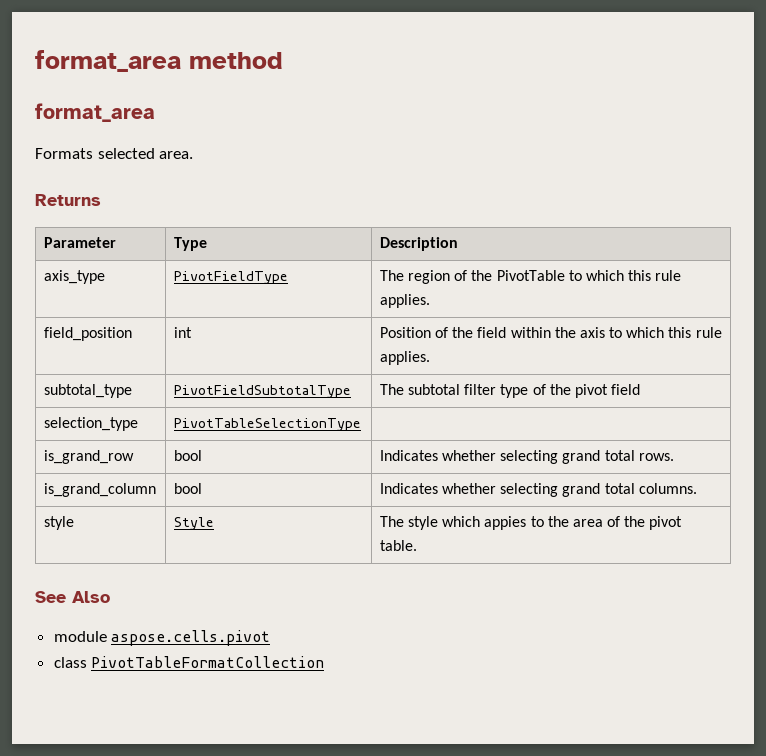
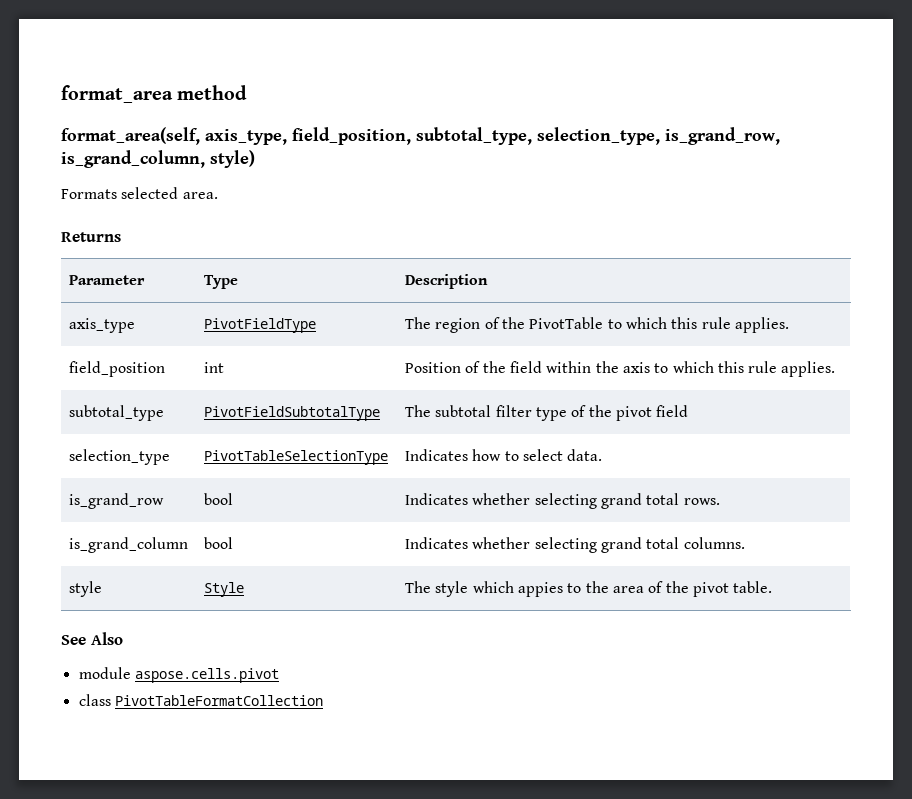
  format_area method
- format_area
+ format_area(self, axis_type, field_position, subtotal_type, selection_type, is_grand_row, is_grand_column, style)
- selection_type | PivotTableSelectionType |
+ selection_type | PivotTableSelectionType | Indicates how to select data.

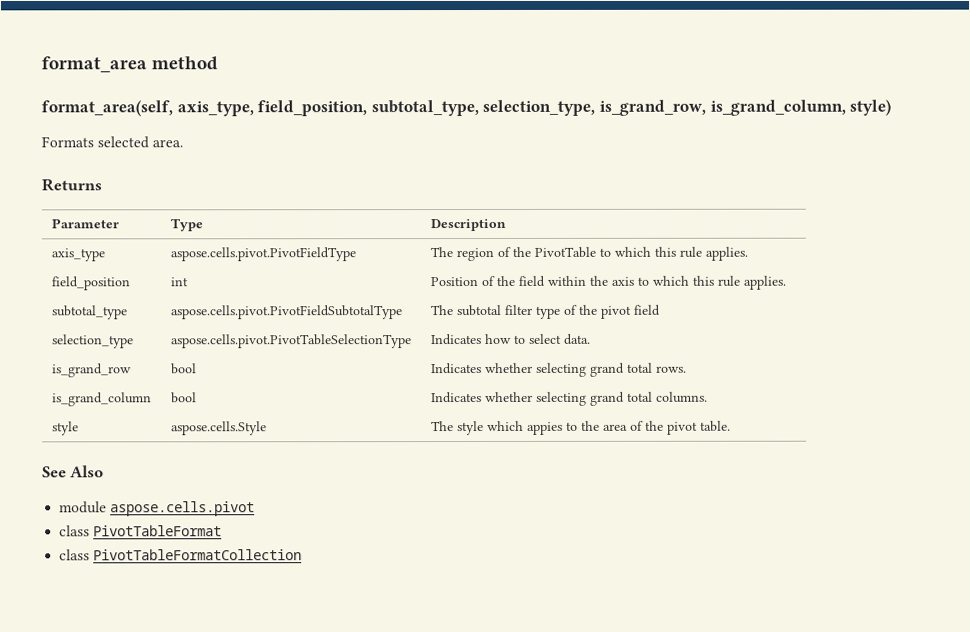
- axis_type | PivotFieldType | The region of the PivotTable to which this rule applies.
+ axis_type | aspose.cells.pivot.PivotFieldType | The region of the PivotTable to which this rule applies.
- subtotal_type | PivotFieldSubtotalType | The subtotal filter type of the pivot field
+ subtotal_type | aspose.cells.pivot.PivotFieldSubtotalType | The subtotal filter type of the pivot field
- selection_type | PivotTableSelectionType | Indicates how to select data.
+ selection_type | aspose.cells.pivot.PivotTableSelectionType | Indicates how to select data.
- style | Style | The style which appies to the area of the pivot table.
+ style | aspose.cells.Style | The style which appies to the area of the pivot table.
+ class PivotTableFormat

